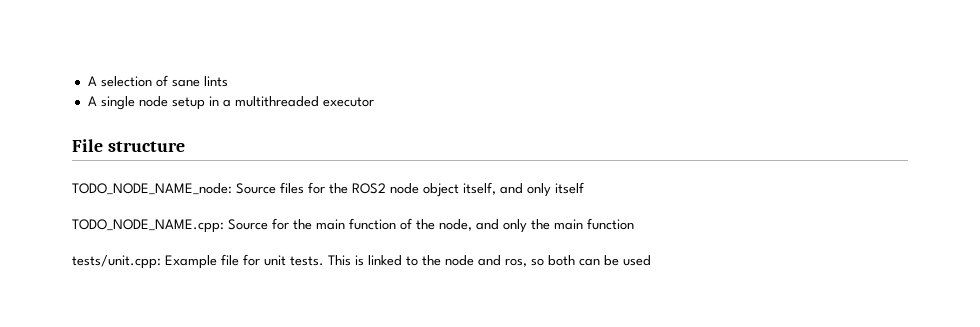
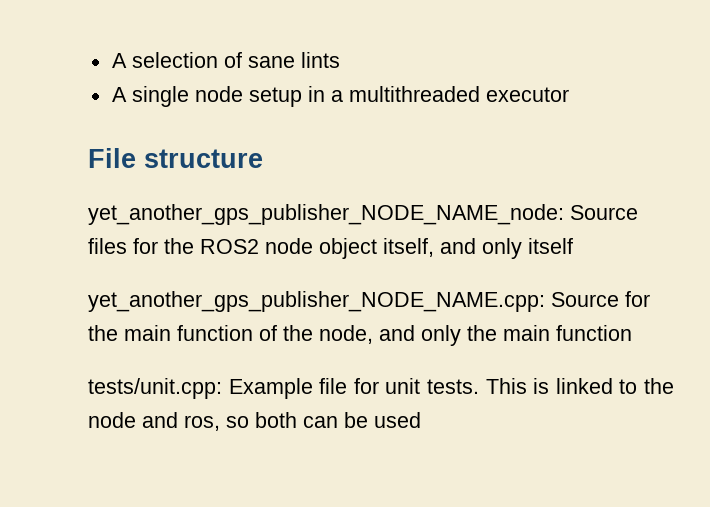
- TODO_NODE_NAME_node: Source files for the ROS2 node object itself, and only itself
+ yet_another_gps_publisher_NODE_NAME_node: Source files for the ROS2 node object itself, and only itself
- TODO_NODE_NAME.cpp: Source for the main function of the node, and only the main function
+ yet_another_gps_publisher_NODE_NAME.cpp: Source for the main function of the node, and only the main function

